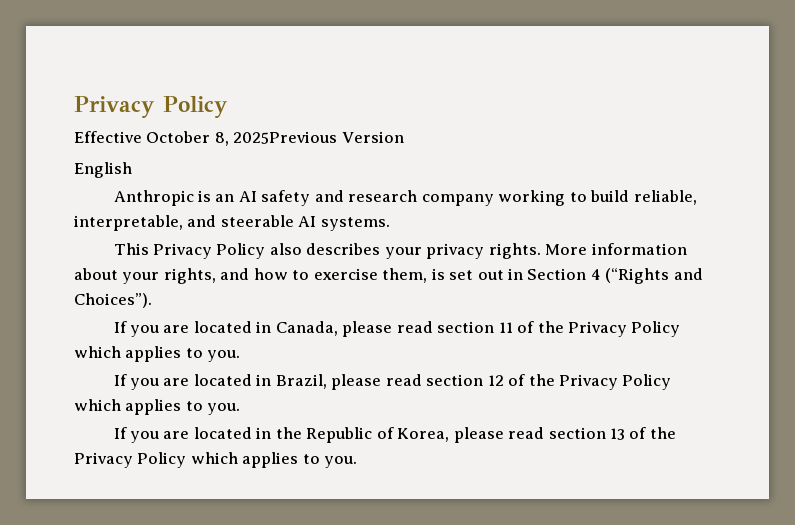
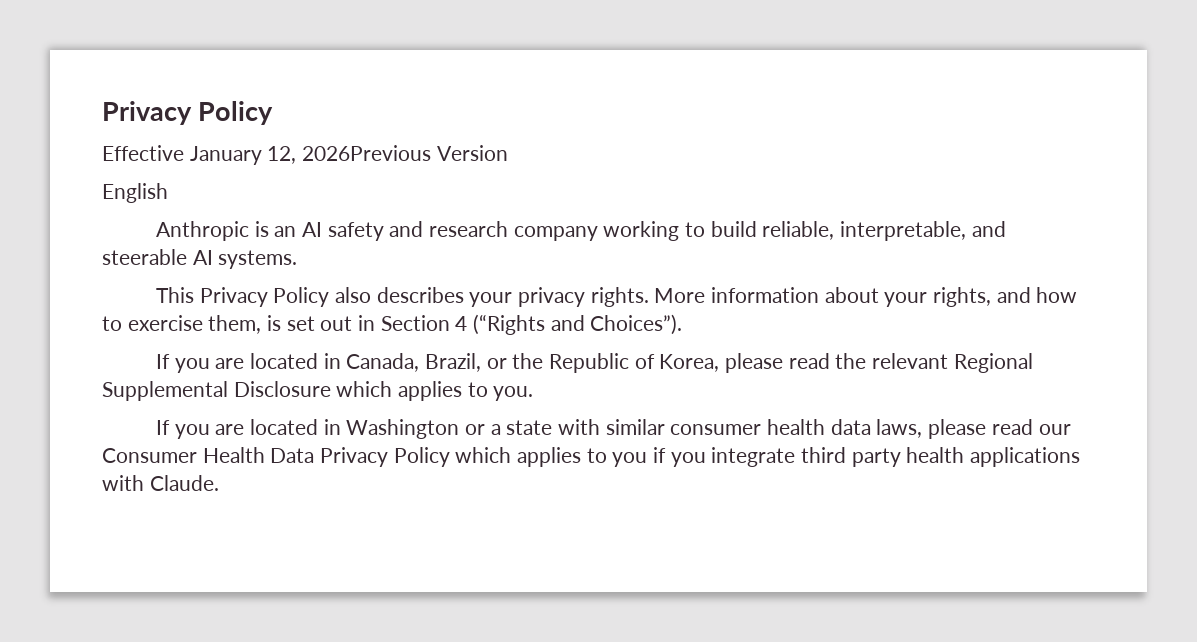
- Effective October 8, 2025Previous Version
+ Effective January 12, 2026Previous Version
- If you are located in Canada, please read section 11 of the Privacy Policy which applies to you.
- If you are located in Brazil, please read section 12 of the Privacy Policy which applies to you.
- If you are located in the Republic of Korea, please read section 13 of the Privacy Policy which applies to you.
+ If you are located in Canada, Brazil, or the Republic of Korea, please read the relevant Regional Supplemental Disclosure which applies to you.
+ If you are located in Washington or a state with similar consumer health data laws, please read our Consumer Health Data Privacy Policy which applies to you if you integrate third party health applications with Claude.

